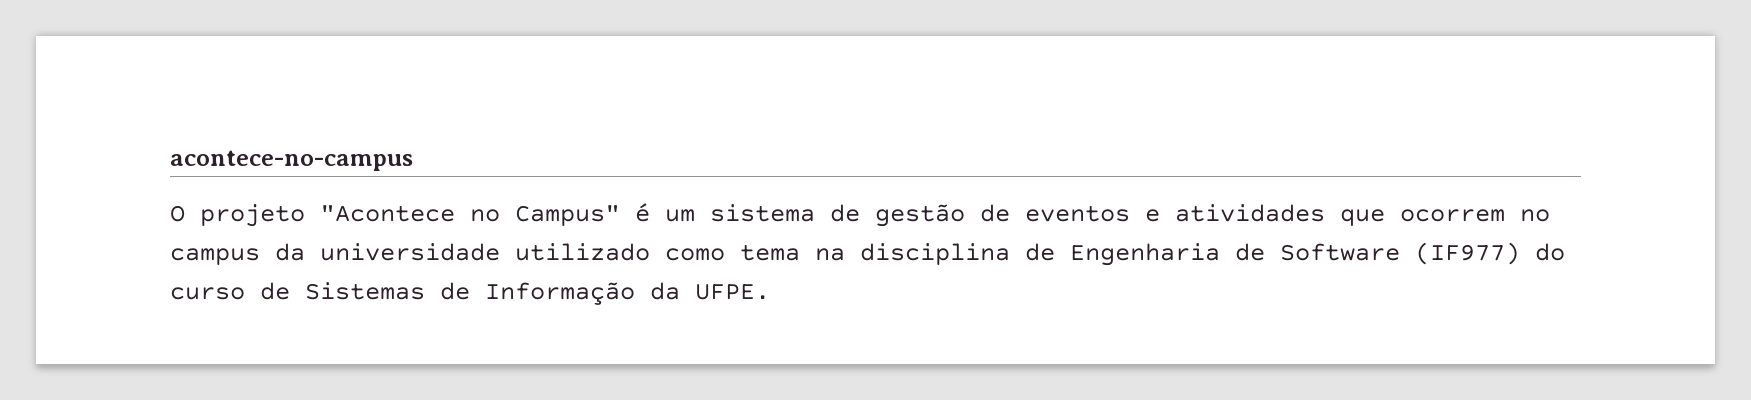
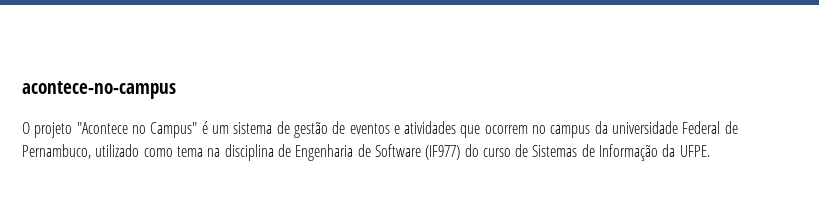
- O projeto "Acontece no Campus" é um sistema de gestão de eventos e atividades que ocorrem no campus da universidade utilizado como tema na disciplina de Engenharia de Software (IF977) do curso de Sistemas de Informação da UFPE.
+ O projeto "Acontece no Campus" é um sistema de gestão de eventos e atividades que ocorrem no campus da universidade Federal de Pernambuco, utilizado como tema na disciplina de Engenharia de Software (IF977) do curso de Sistemas de Informação da UFPE.

